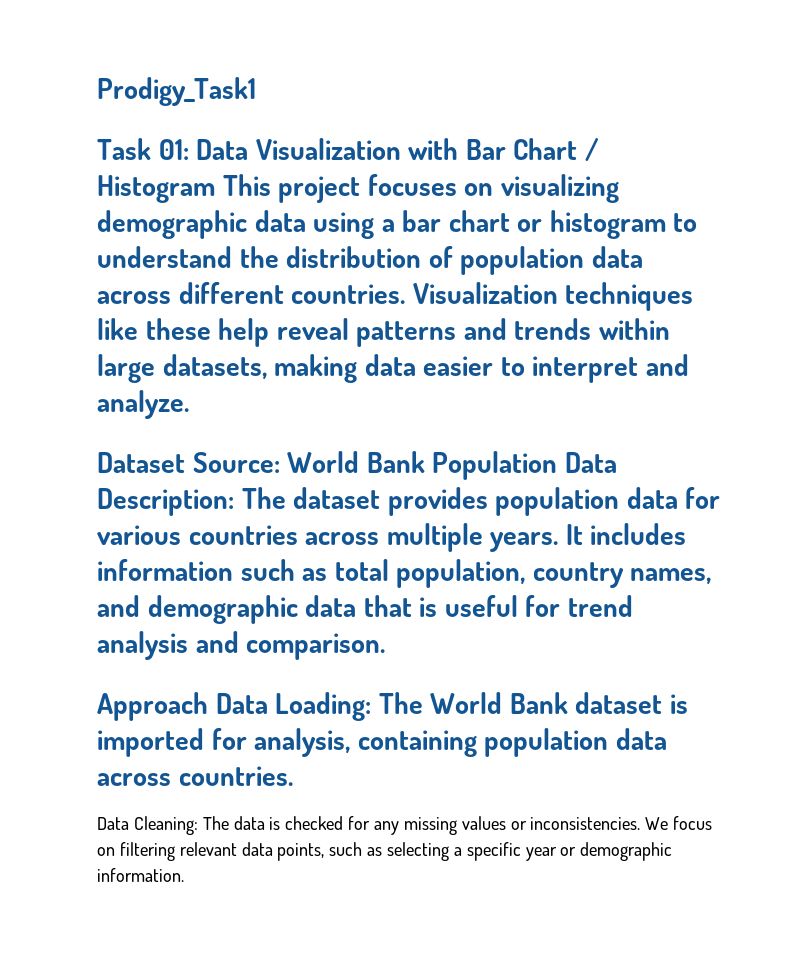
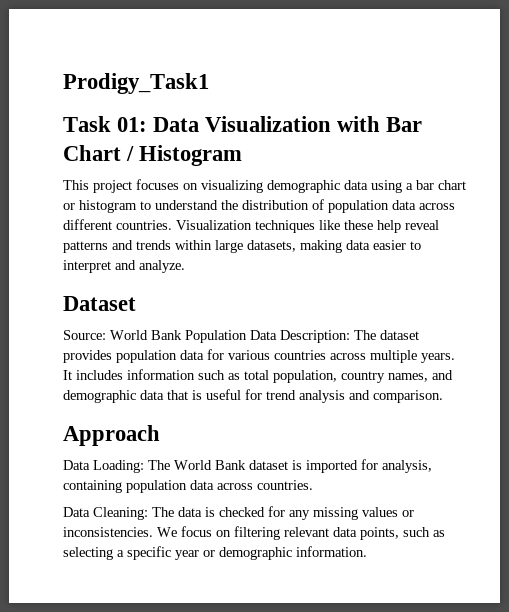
- Task 01: Data Visualization with Bar Chart / Histogram This project focuses on visualizing demographic data using a bar chart or histogram to understand the distribution of population data across different countries.
+ Task 01: Data Visualization with Bar Chart / Histogram
+ This project focuses on visualizing demographic data using a bar chart or histogram to understand the distribution of population data across different countries.
- Dataset Source: World Bank Population Data Description: The dataset provides population data for various countries across multiple years.
+ Dataset
+ Source: World Bank Population Data Description: The dataset provides population data for various countries across multiple years.
- Approach Data Loading: The World Bank dataset is imported for analysis, containing population data across countries.
+ Approach
+ Data Loading: The World Bank dataset is imported for analysis, containing population data across countries.

